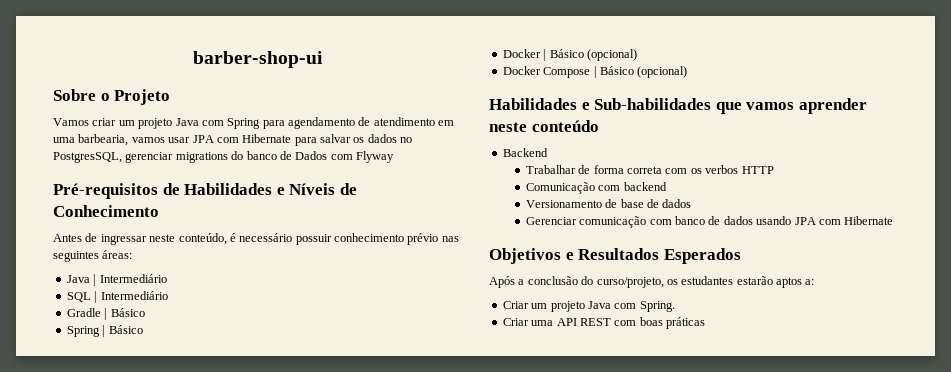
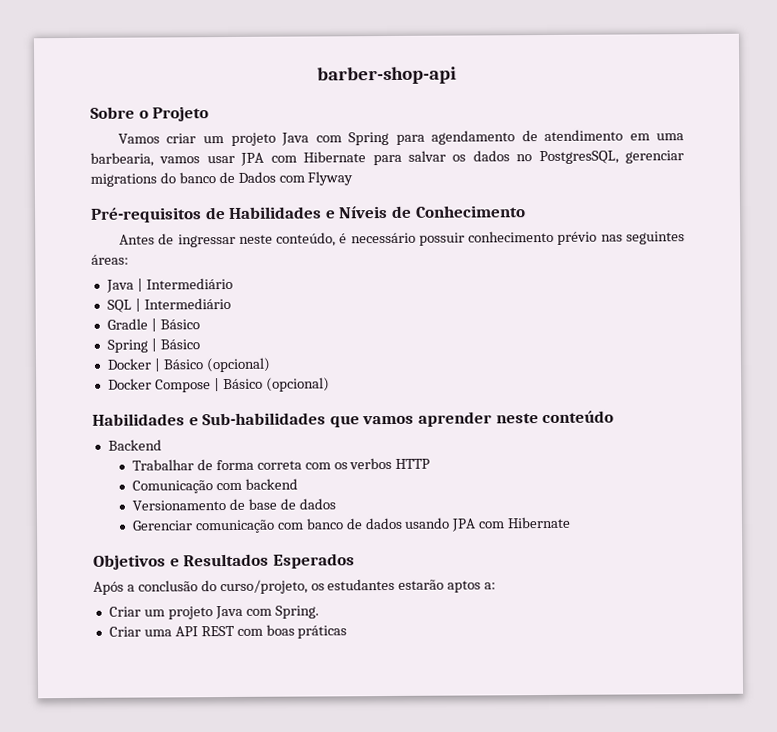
- barber-shop-ui
+ barber-shop-api

